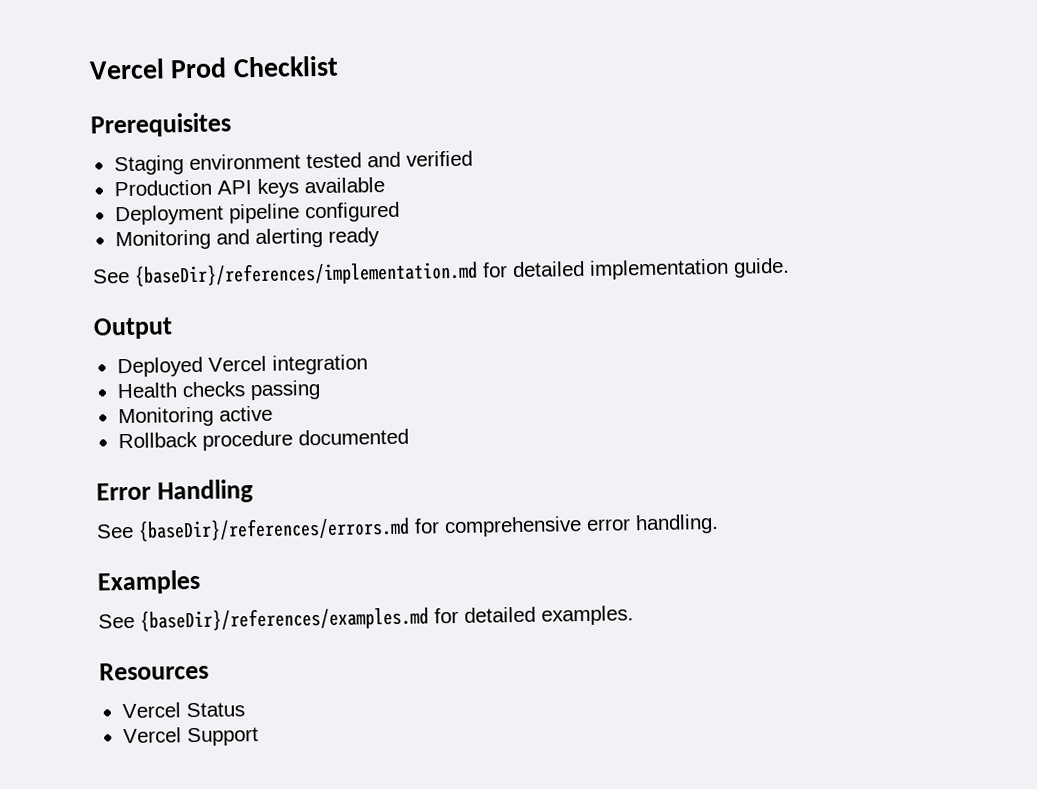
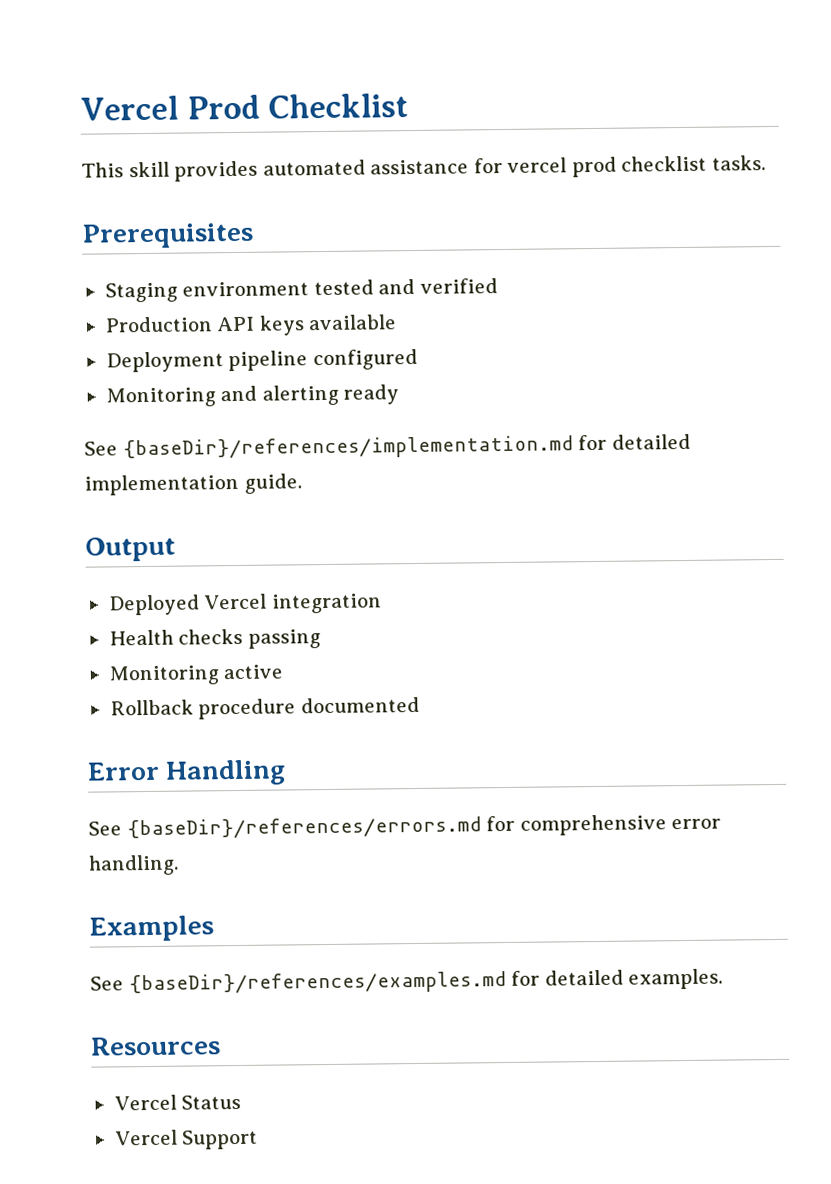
+ This skill provides automated assistance for vercel prod checklist tasks.

